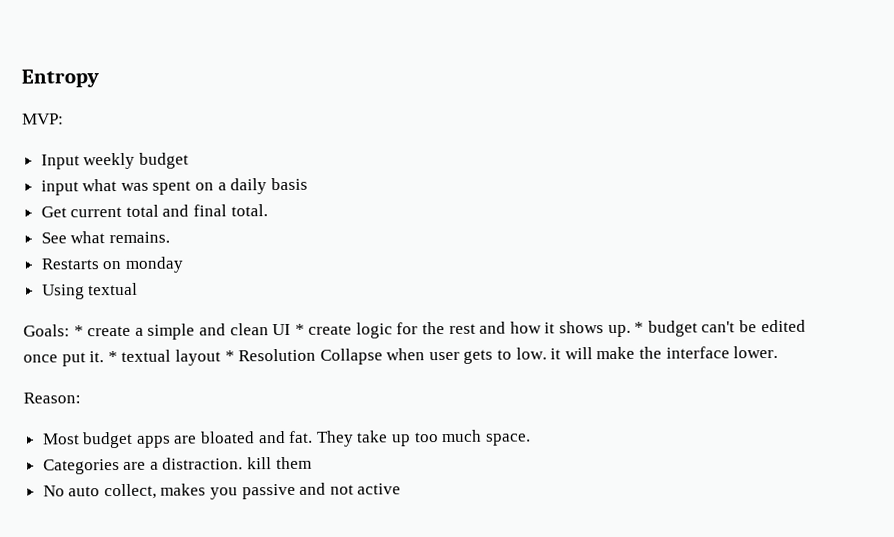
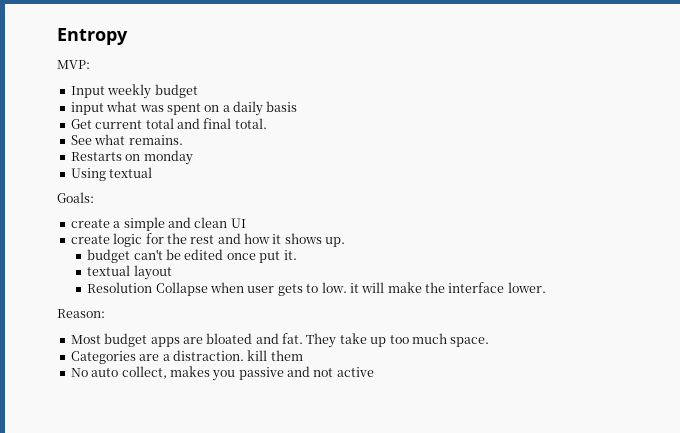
- Goals: * create a simple and clean UI * create logic for the rest and how it shows up. * budget can't be edited once put it. * textual layout * Resolution Collapse when user gets to low. it will make the interface lower.
+ Goals:
+ create a simple and clean UI
+ create logic for the rest and how it shows up.
+ budget can't be edited once put it.
+ textual layout
+ Resolution Collapse when user gets to low. it will make the interface lower.

